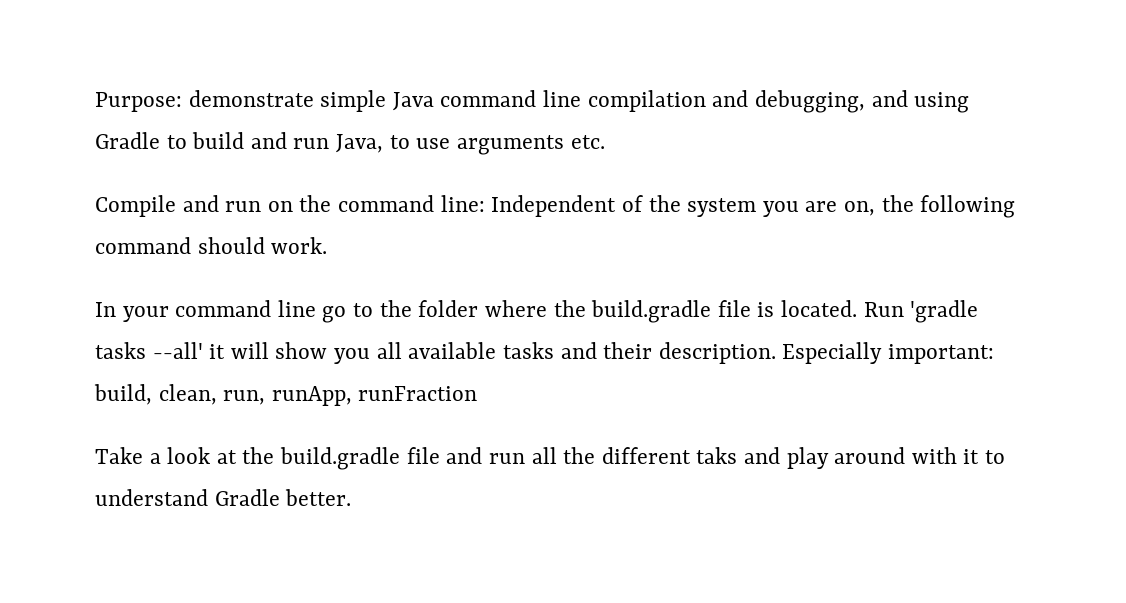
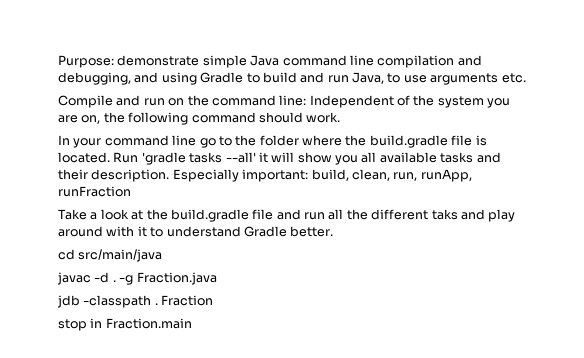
+ cd src/main/java
+ javac -d . -g Fraction.java
+ jdb -classpath . Fraction
+ stop in Fraction.main

